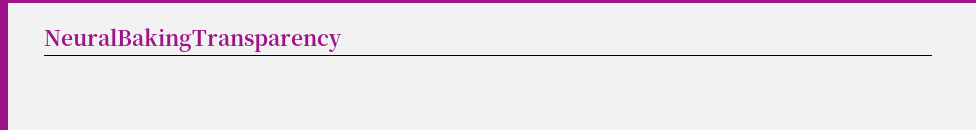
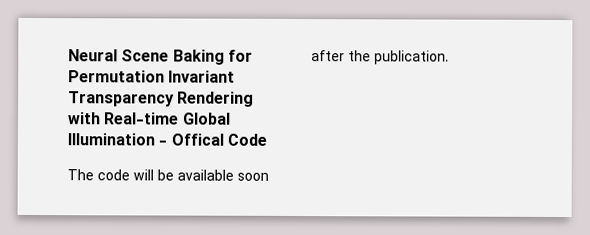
- NeuralBakingTransparency
+ Neural Scene Baking for Permutation Invariant Transparency Rendering with Real-time Global Illumination - Offical Code
+ The code will be available soon after the publication.

